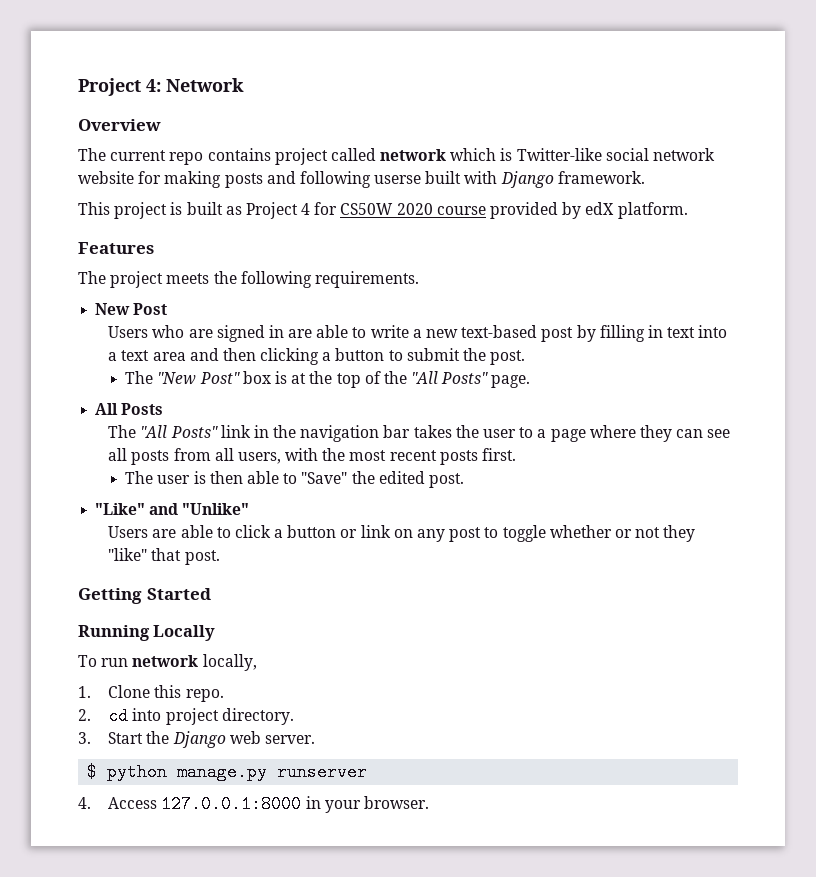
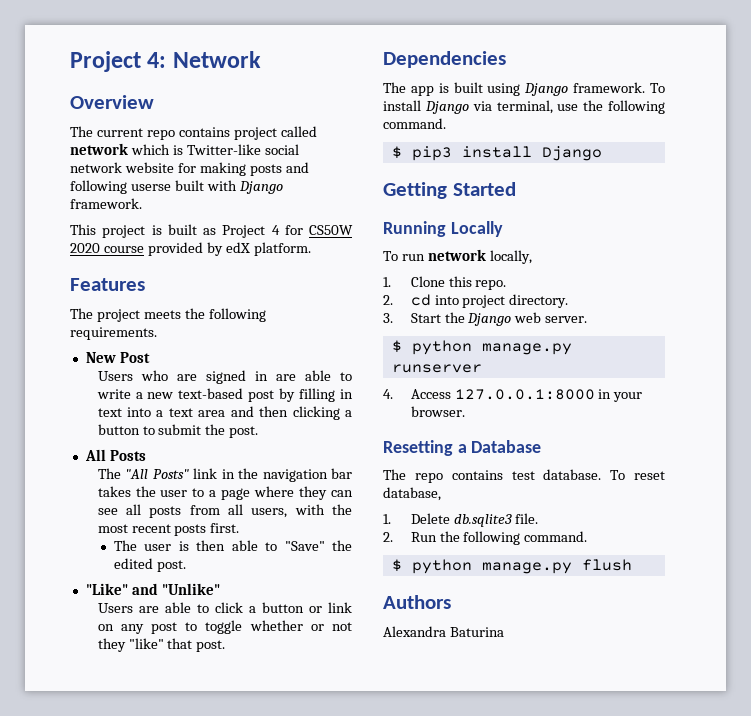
- The "New Post" box is at the top of the "All Posts" page.
+ Dependencies
+ The app is built using Django framework. To install Django via terminal, use the following command.
+ $ pip3 install Django
+ Resetting a Database
+ The repo contains test database. To reset database,
+ 1. Delete db.sqlite3 file.
+ 2. Run the following command.
+ $ python manage.py flush
+ Authors
+ Alexandra Baturina

